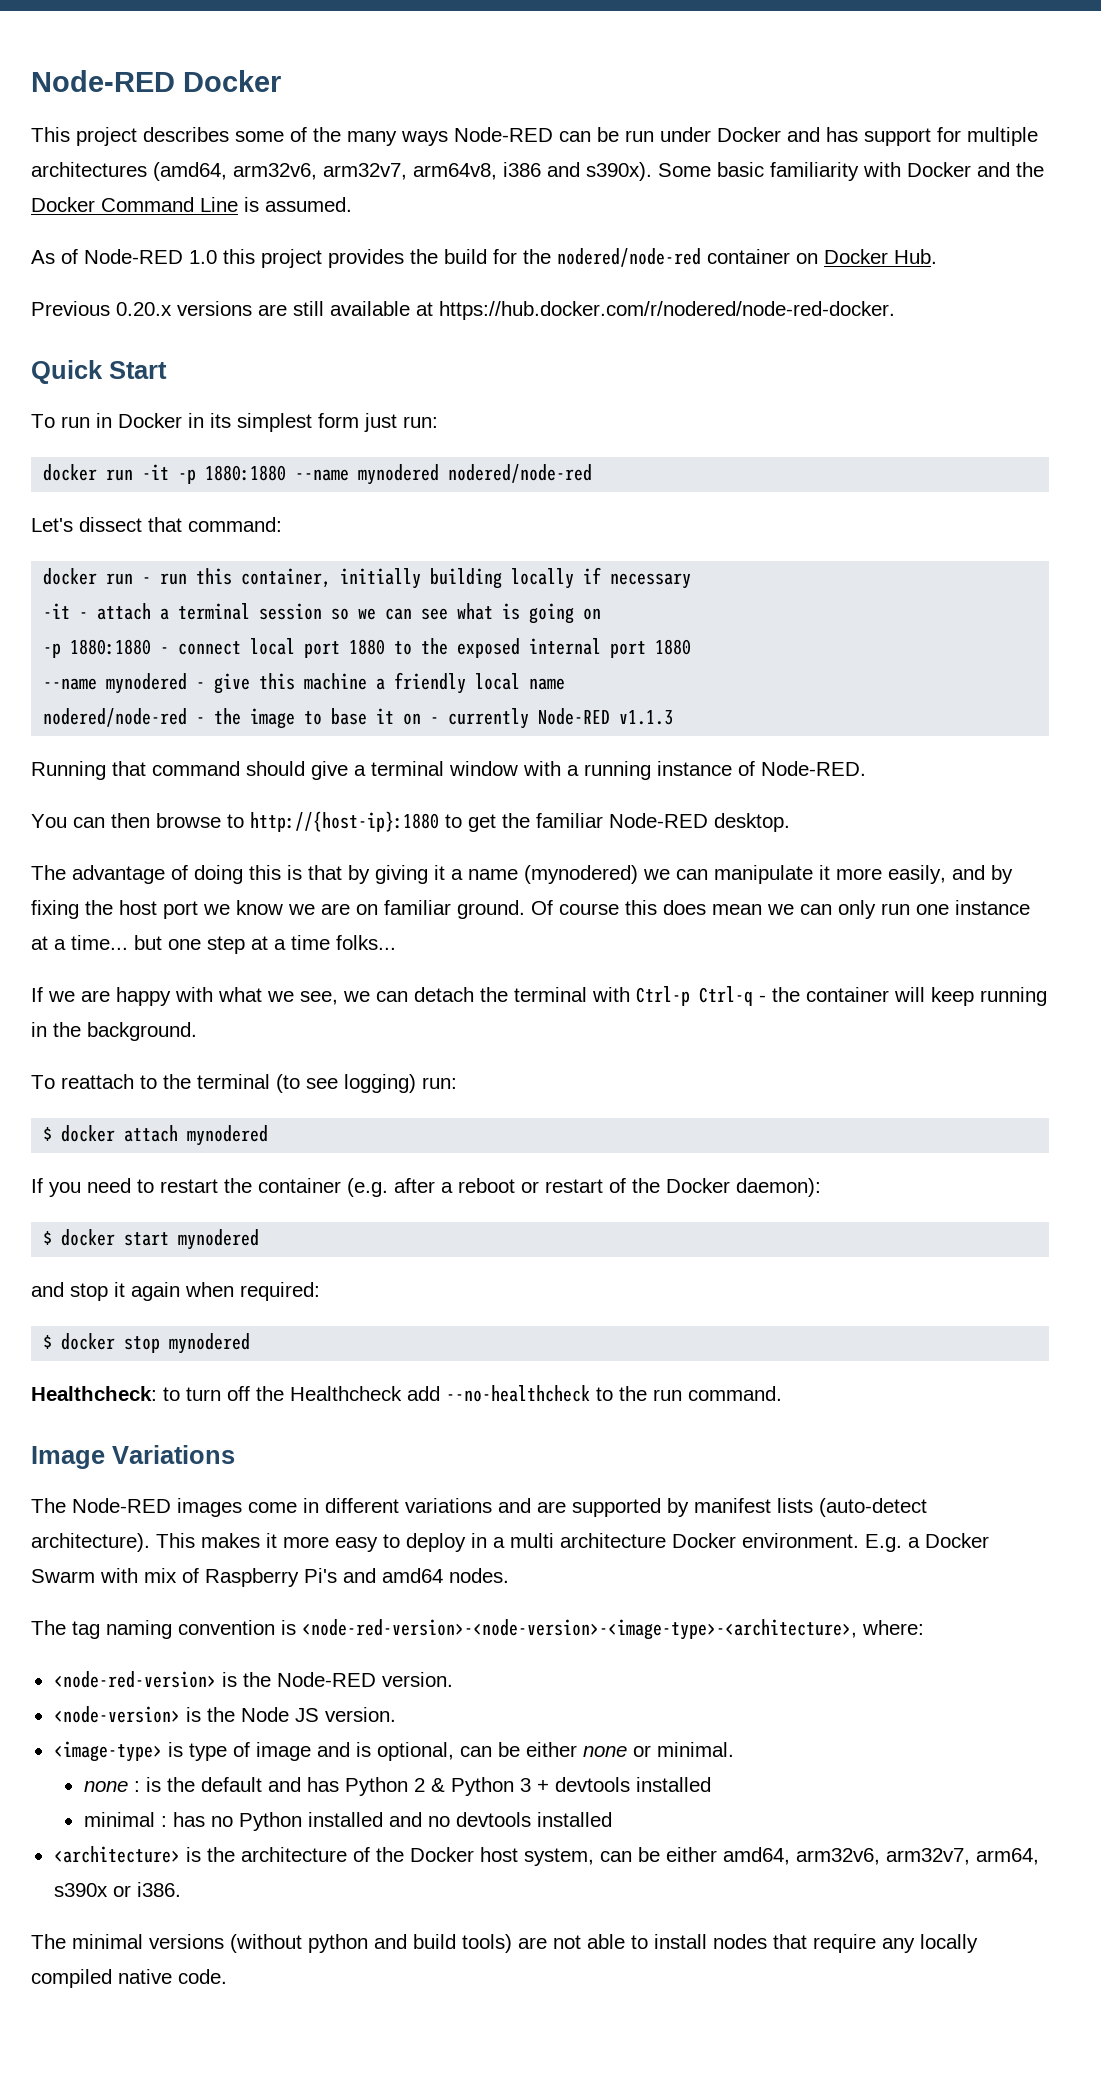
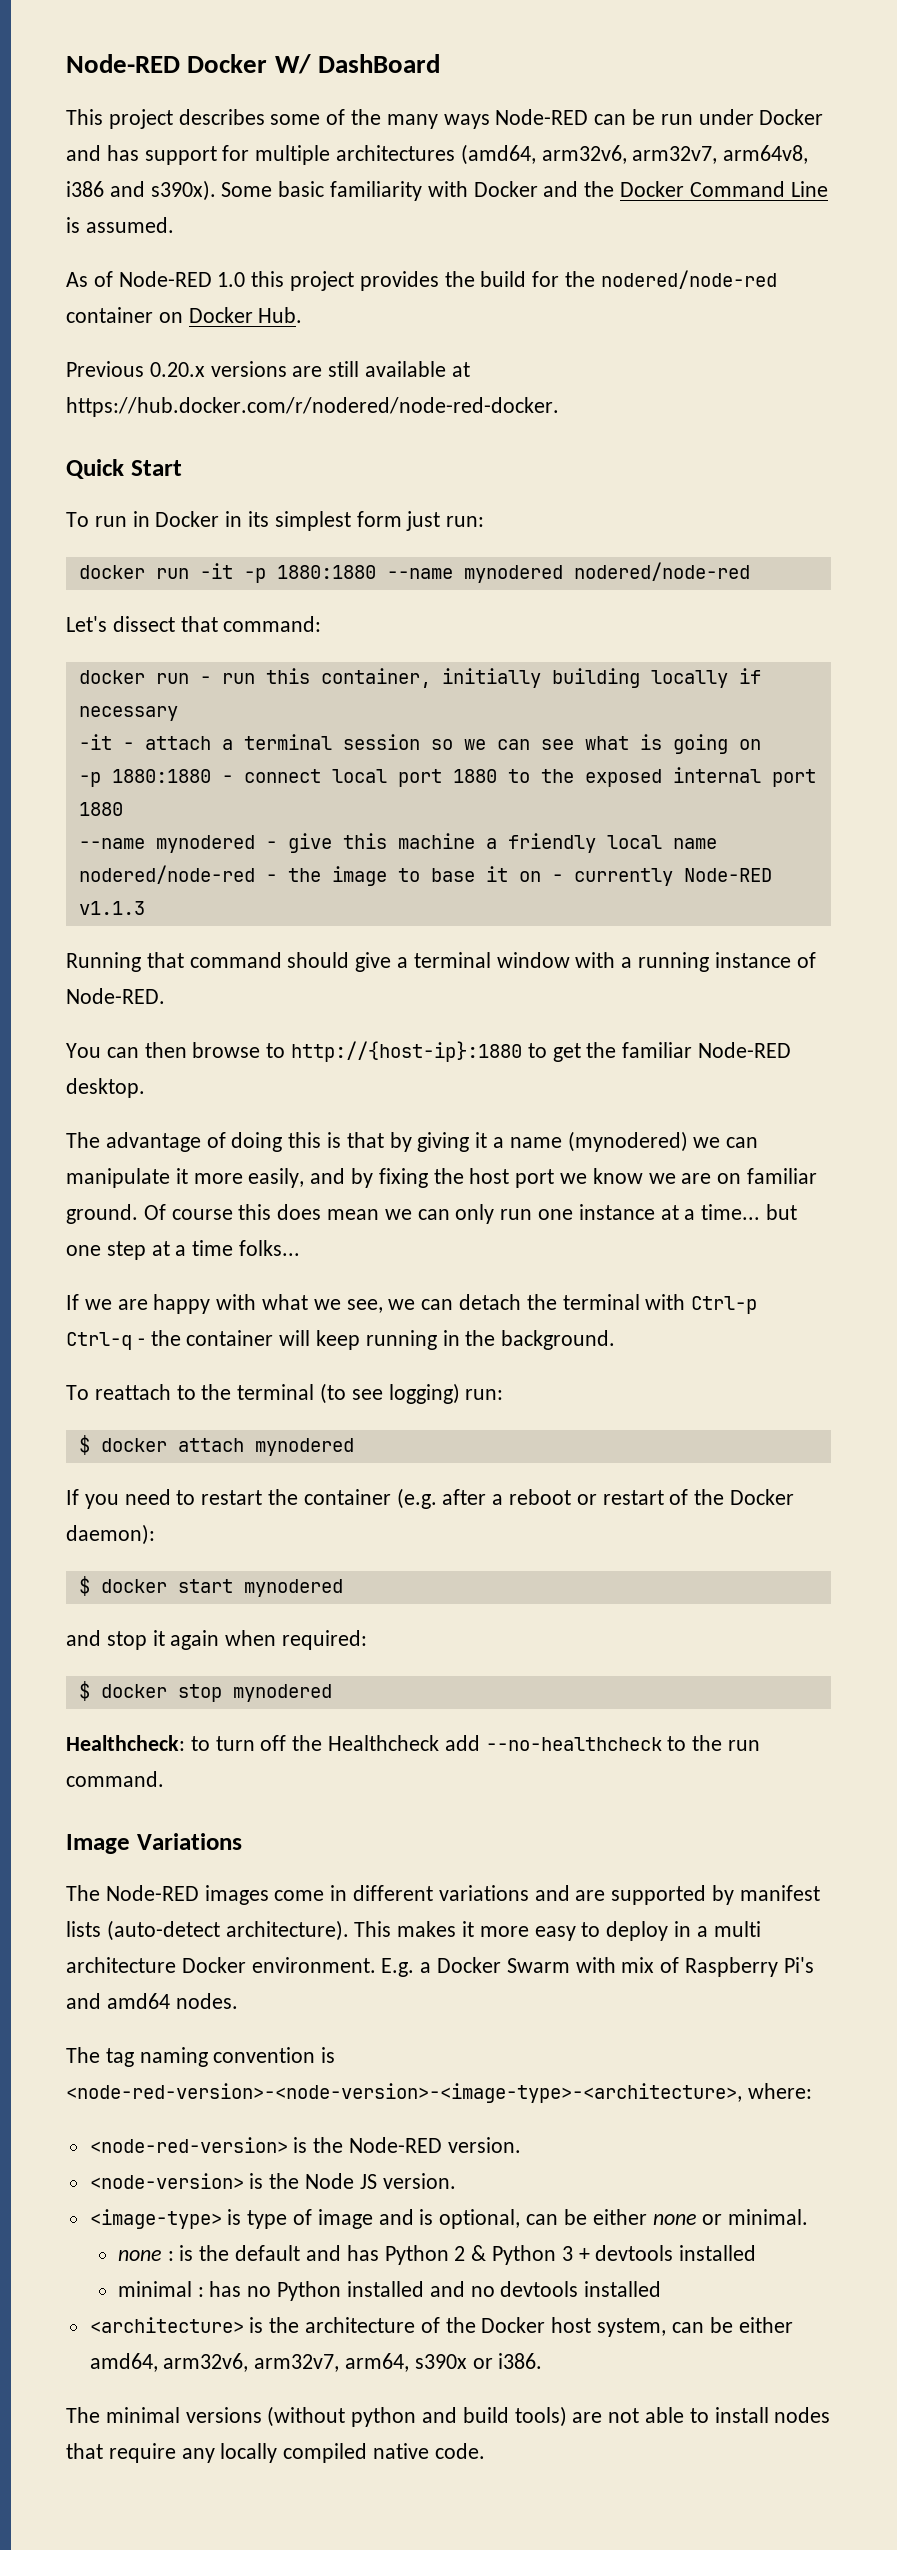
- Node-RED Docker
+ Node-RED Docker W/ DashBoard

